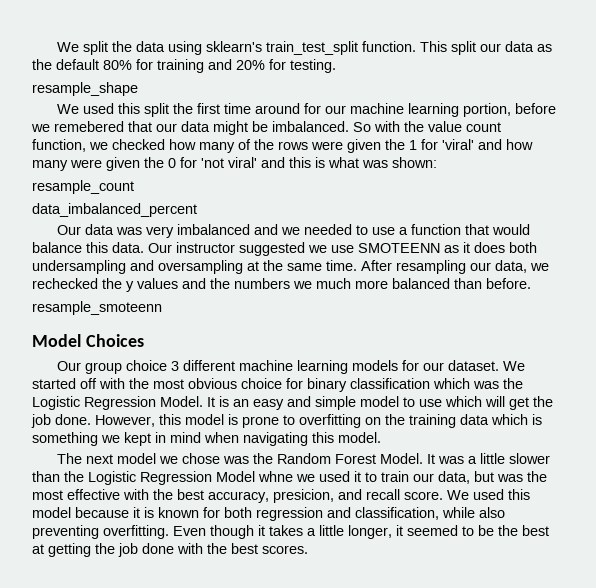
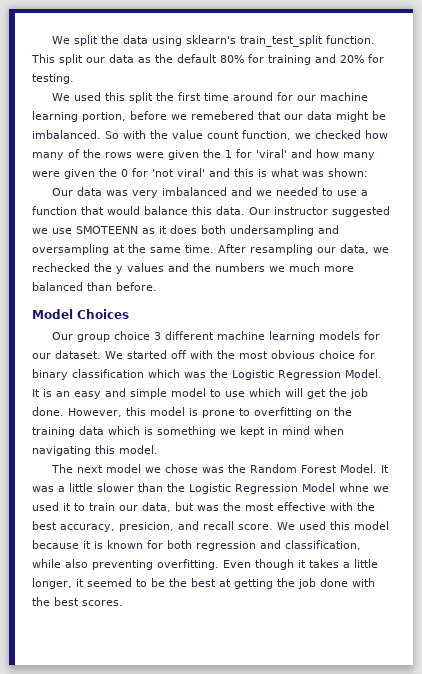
- resample_shape
- resample_count
- data_imbalanced_percent
- resample_smoteenn

